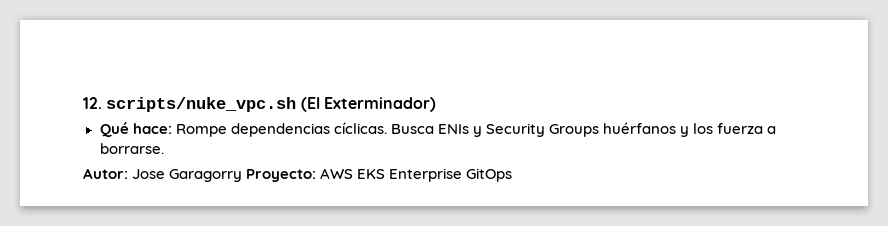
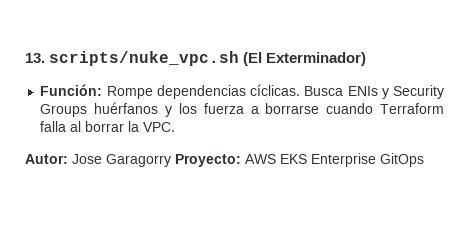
- 12. scripts/nuke_vpc.sh (El Exterminador)
+ 13. scripts/nuke_vpc.sh (El Exterminador)
- Qué hace: Rompe dependencias cíclicas.
+ Función: Rompe dependencias cíclicas.
- Busca ENIs y Security Groups huérfanos y los fuerza a borrarse.
+ Busca ENIs y Security Groups huérfanos y los fuerza a borrarse cuando Terraform falla al borrar la VPC.

